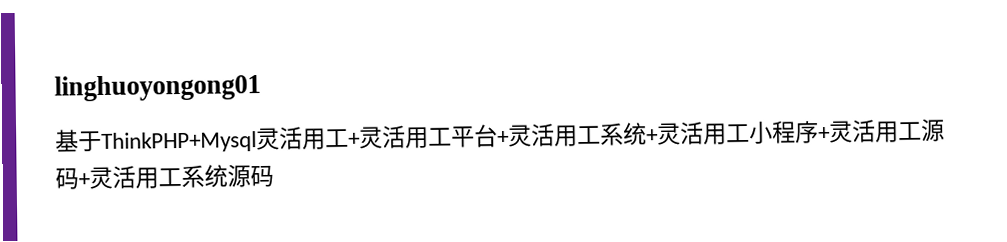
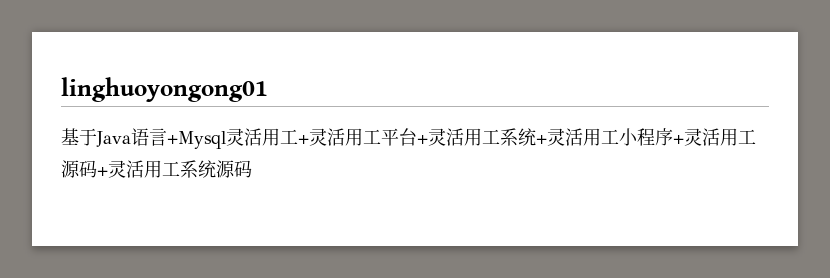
- 基于ThinkPHP+Mysql灵活用工+灵活用工平台+灵活用工系统+灵活用工小程序+灵活用工源码+灵活用工系统源码
+ 基于Java语言+Mysql灵活用工+灵活用工平台+灵活用工系统+灵活用工小程序+灵活用工源码+灵活用工系统源码

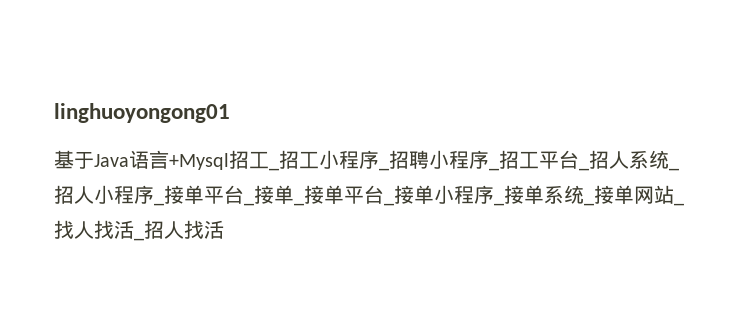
- 基于Java语言+Mysql灵活用工+灵活用工平台+灵活用工系统+灵活用工小程序+灵活用工源码+灵活用工系统源码
+ 基于Java语言+Mysql招工_招工小程序_招聘小程序_招工平台_招人系统_招人小程序_接单平台_接单_接单平台_接单小程序_接单系统_接单网站_找人找活_招人找活

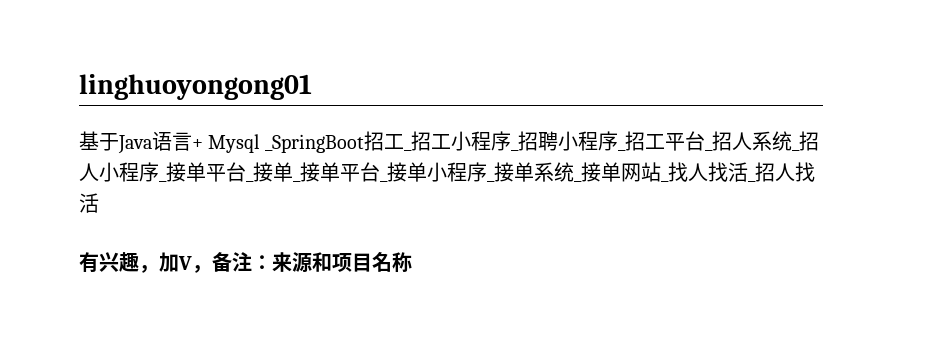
- 基于Java语言+Mysql招工_招工小程序_招聘小程序_招工平台_招人系统_招人小程序_接单平台_接单_接单平台_接单小程序_接单系统_接单网站_找人找活_招人找活
+ 基于Java语言+ Mysql _SpringBoot招工_招工小程序_招聘小程序_招工平台_招人系统_招人小程序_接单平台_接单_接单平台_接单小程序_接单系统_接单网站_找人找活_招人找活
+ 有兴趣，加V，备注：来源和项目名称

